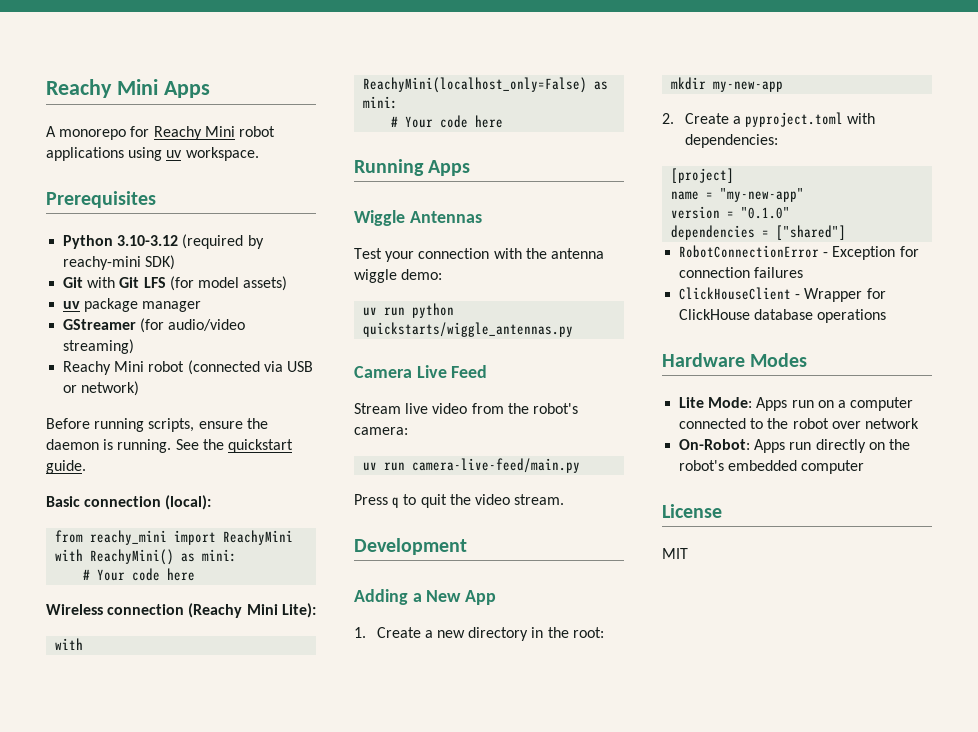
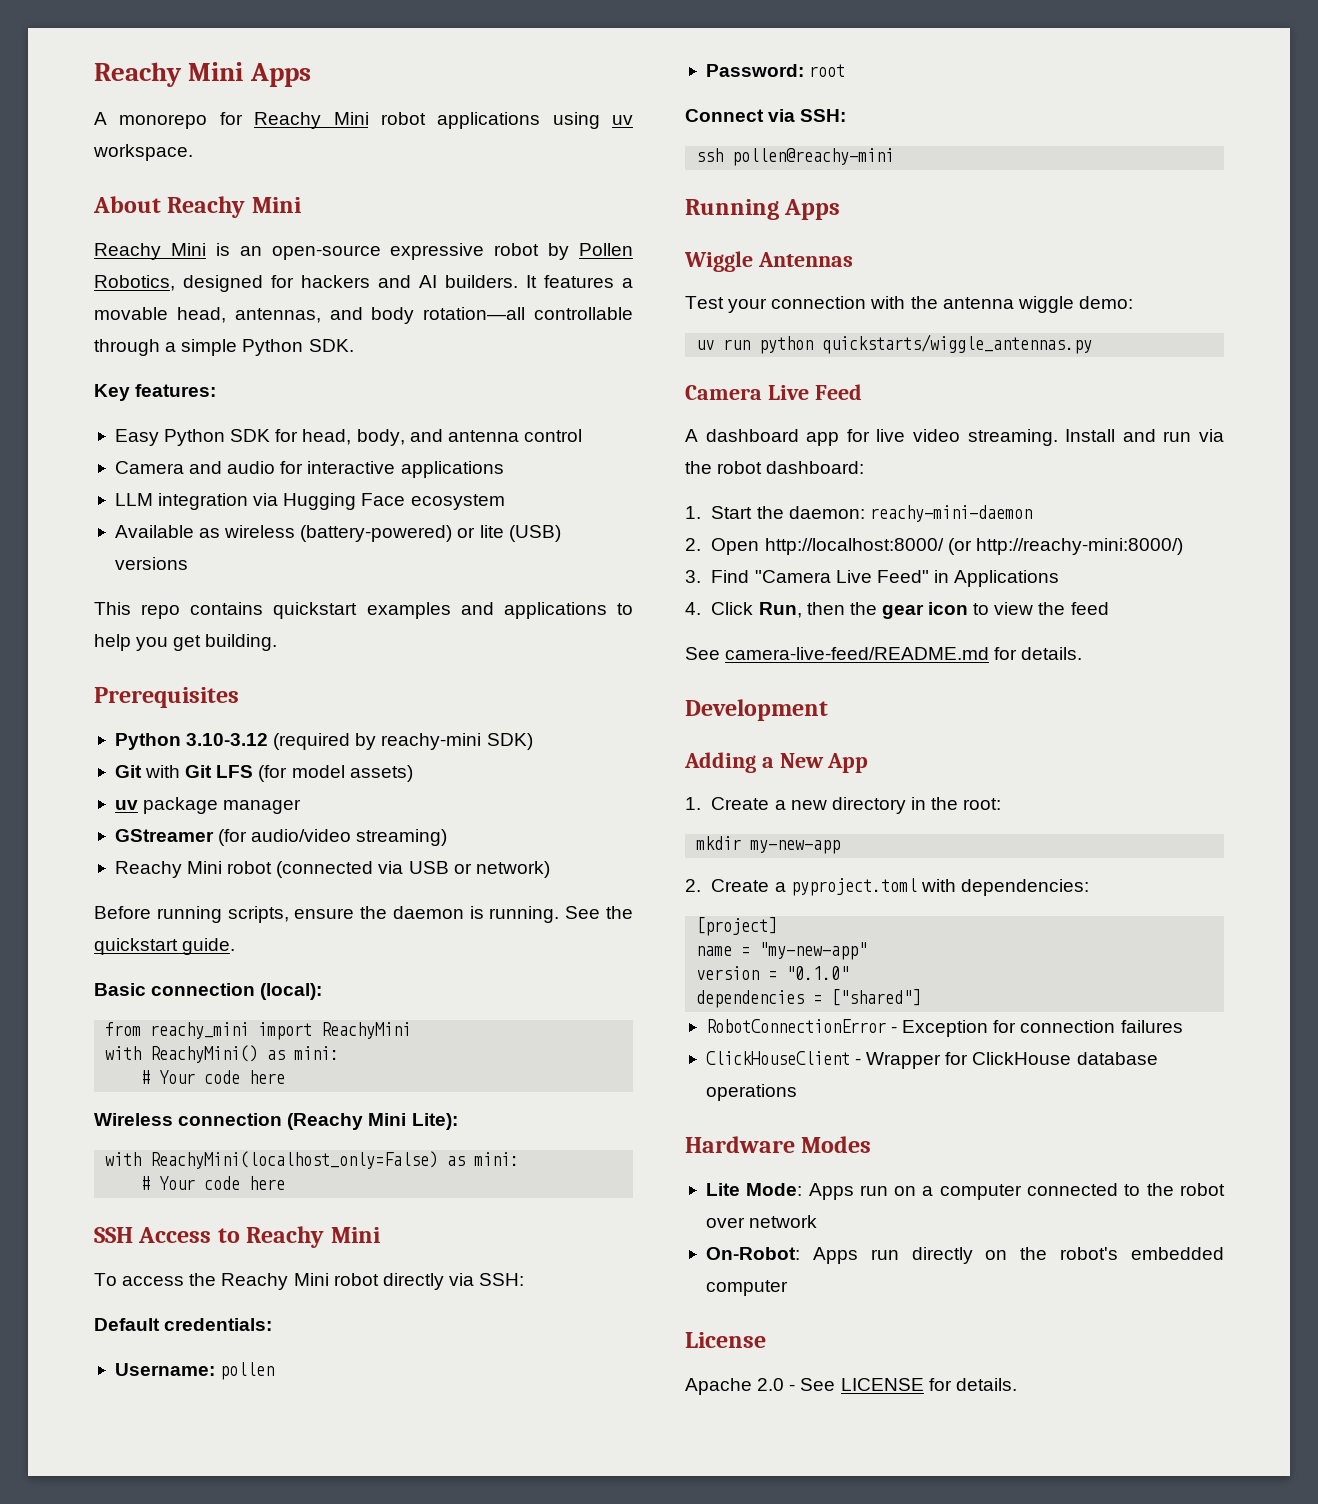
+ About Reachy Mini
+ Reachy Mini is an open-source expressive robot by Pollen Robotics, designed for hackers and AI builders. It features a movable head, antennas, and body rotation—all controllable through a simple Python SDK.
+ Key features:
+ Easy Python SDK for head, body, and antenna control
+ Camera and audio for interactive applications
+ LLM integration via Hugging Face ecosystem
+ Available as wireless (battery-powered) or lite (USB) versions
+ This repo contains quickstart examples and applications to help you get building.
+ SSH Access to Reachy Mini
+ To access the Reachy Mini robot directly via SSH:
+ Default credentials:
+ Username: pollen
+ Password: root
+ Connect via SSH:
+ ssh pollen@reachy-mini
- Stream live video from the robot's camera:
- uv run camera-live-feed/main.py
- Press q to quit the video stream.
+ A dashboard app for live video streaming. Install and run via the robot dashboard:
+ 1. Start the daemon: reachy-mini-daemon
+ 2. Open http://localhost:8000/ (or http://reachy-mini:8000/)
+ 3. Find "Camera Live Feed" in Applications
+ 4. Click Run, then the gear icon to view the feed
+ See camera-live-feed/README.md for details.
- MIT
+ Apache 2.0 - See LICENSE for details.

